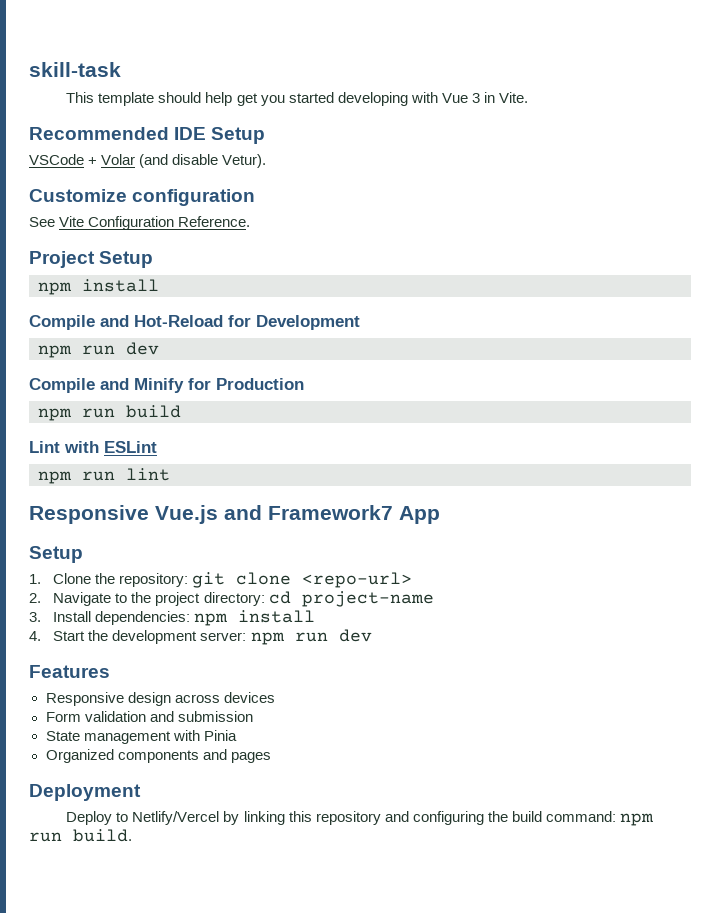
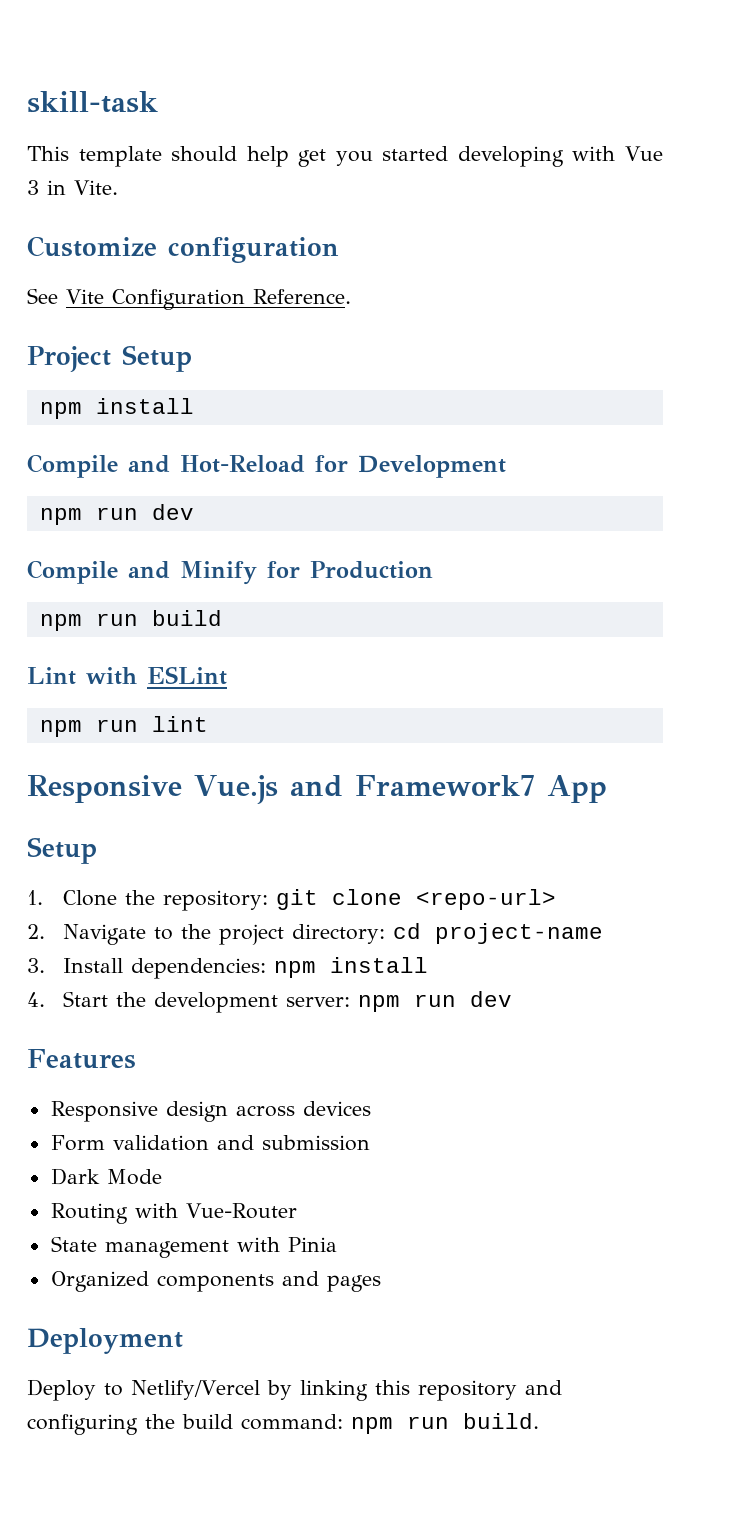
- Recommended IDE Setup
- VSCode + Volar (and disable Vetur).
+ Dark Mode
+ Routing with Vue-Router

